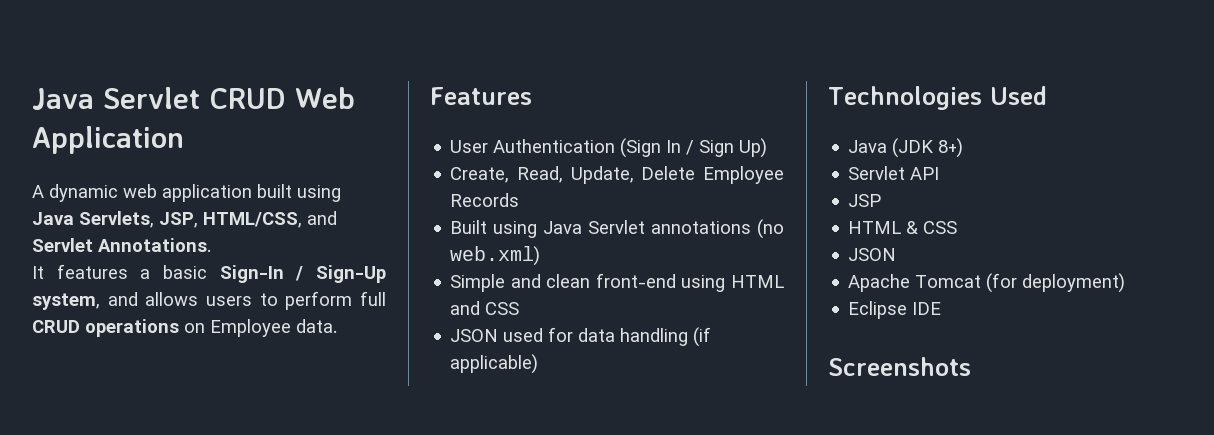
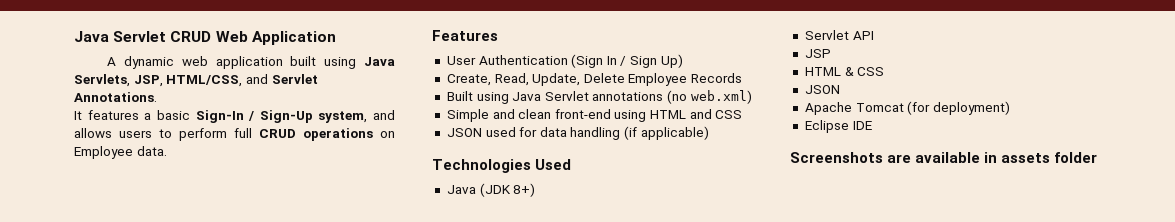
- Screenshots
+ Screenshots are available in assets folder

